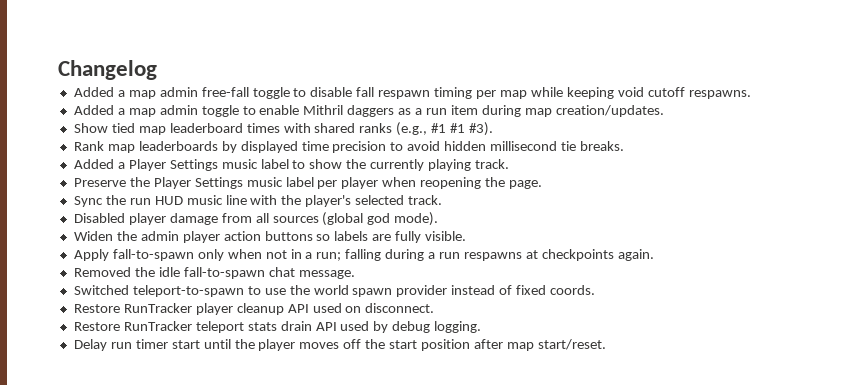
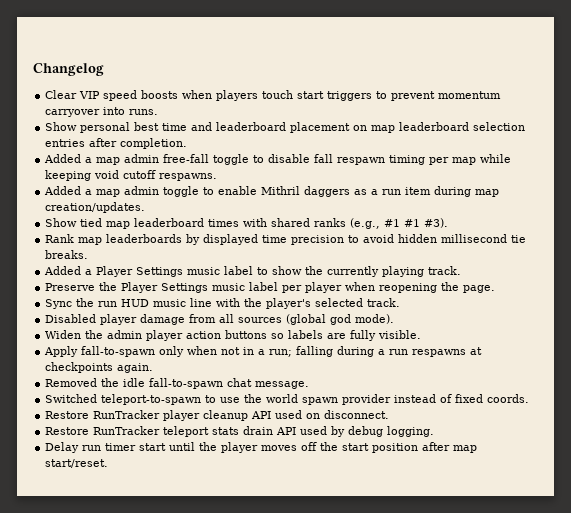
+ Clear VIP speed boosts when players touch start triggers to prevent momentum carryover into runs.
+ Show personal best time and leaderboard placement on map leaderboard selection entries after completion.

